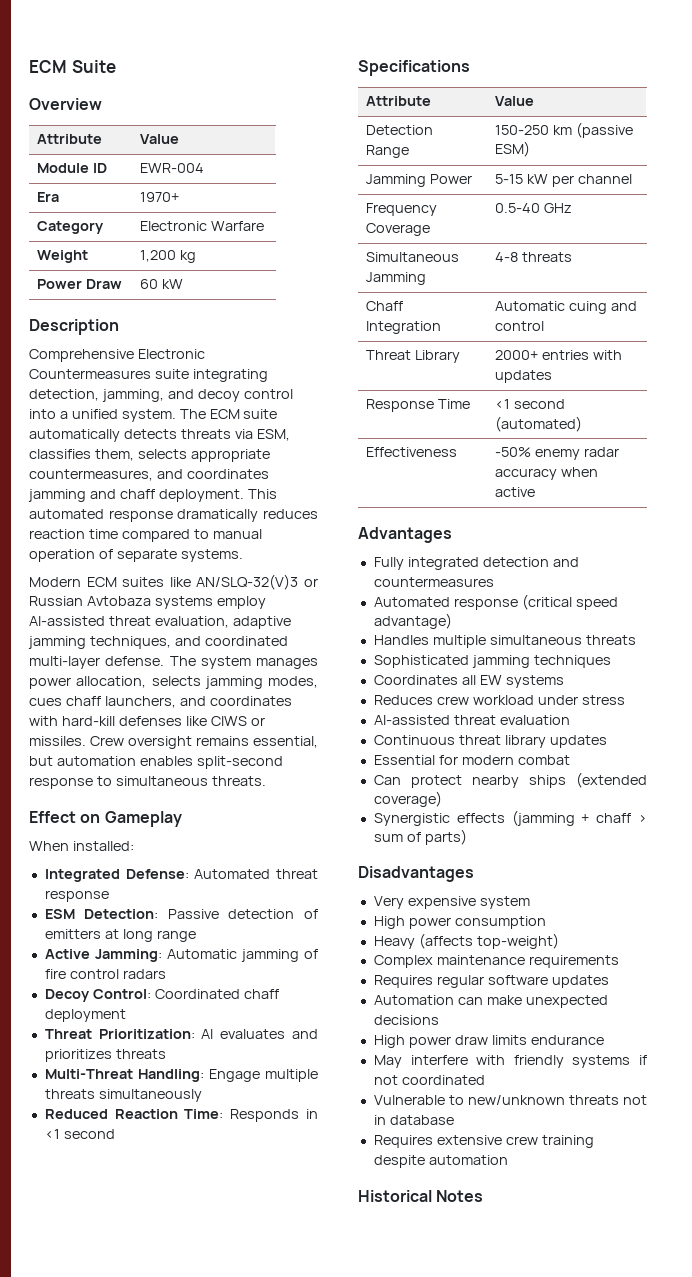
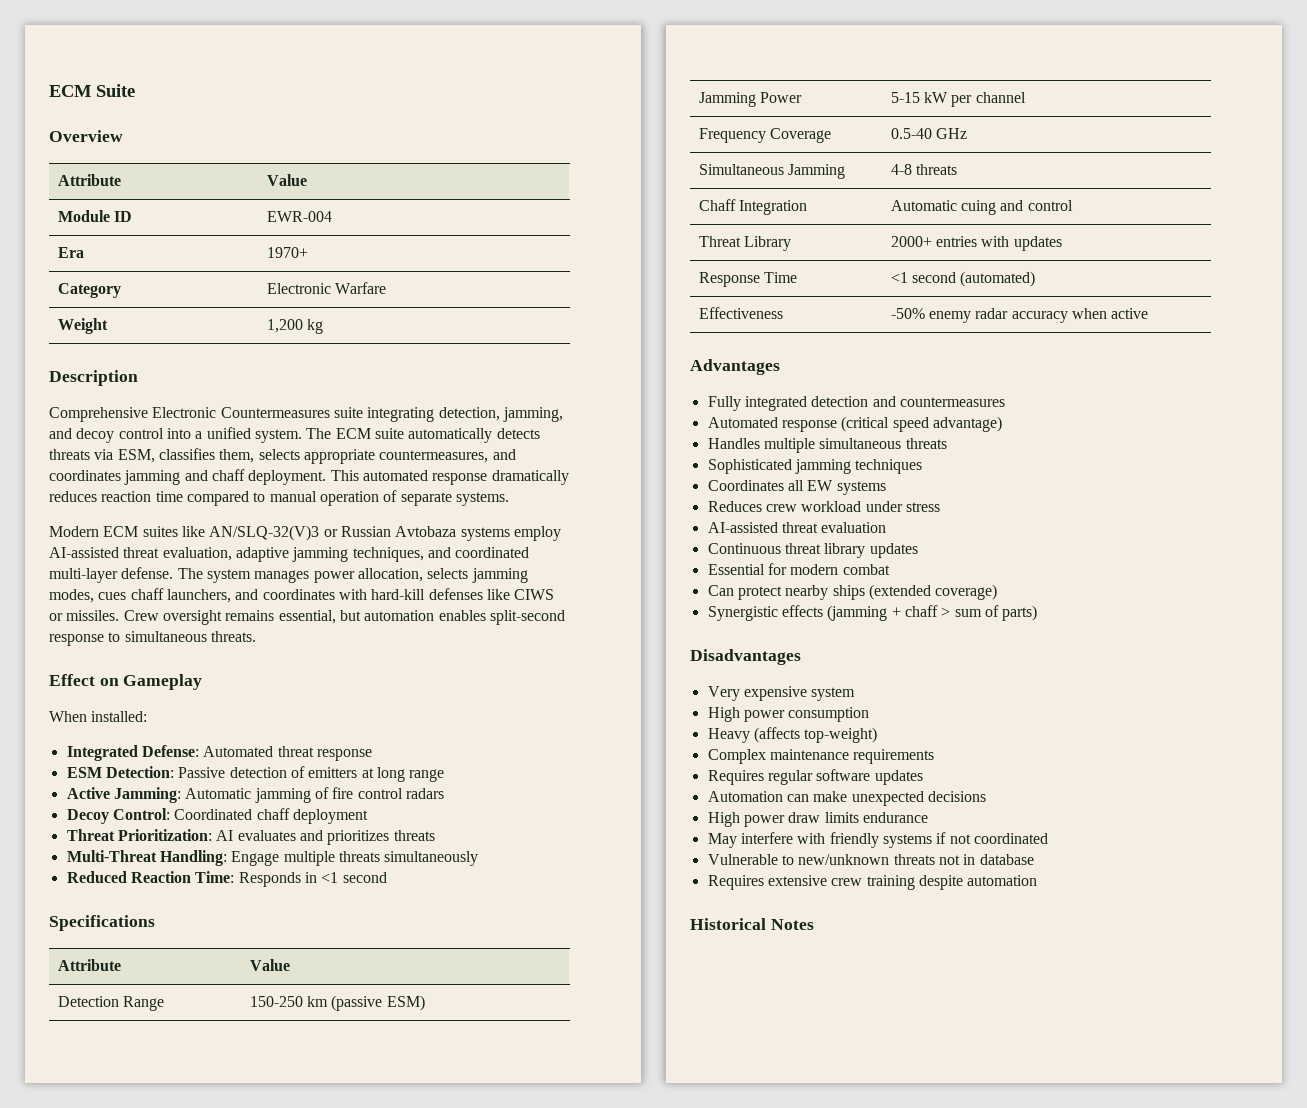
- Power Draw | 60 kW

